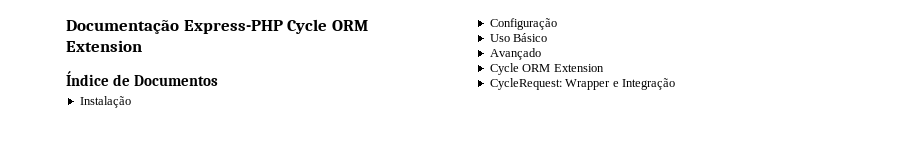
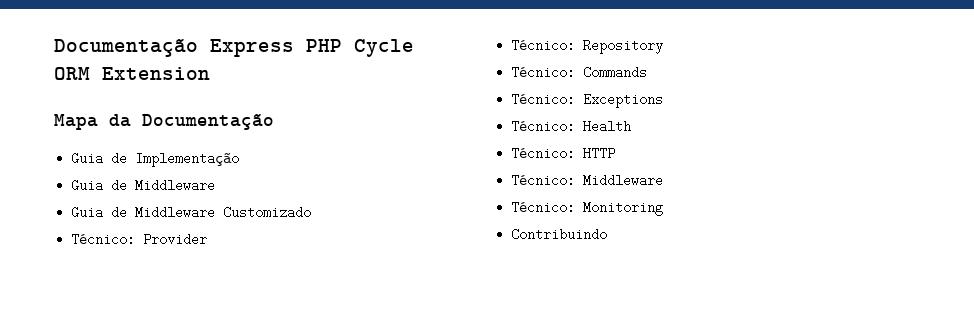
- Documentação Express-PHP Cycle ORM Extension
- Índice de Documentos
- Instalação
- Configuração
- Uso Básico
- Avançado
- Cycle ORM Extension
- CycleRequest: Wrapper e Integração
+ Documentação Express PHP Cycle ORM Extension
+ Mapa da Documentação
+ Guia de Implementação
+ Guia de Middleware
+ Guia de Middleware Customizado
+ Técnico: Provider
+ Técnico: Repository
+ Técnico: Commands
+ Técnico: Exceptions
+ Técnico: Health
+ Técnico: HTTP
+ Técnico: Middleware
+ Técnico: Monitoring
+ Contribuindo

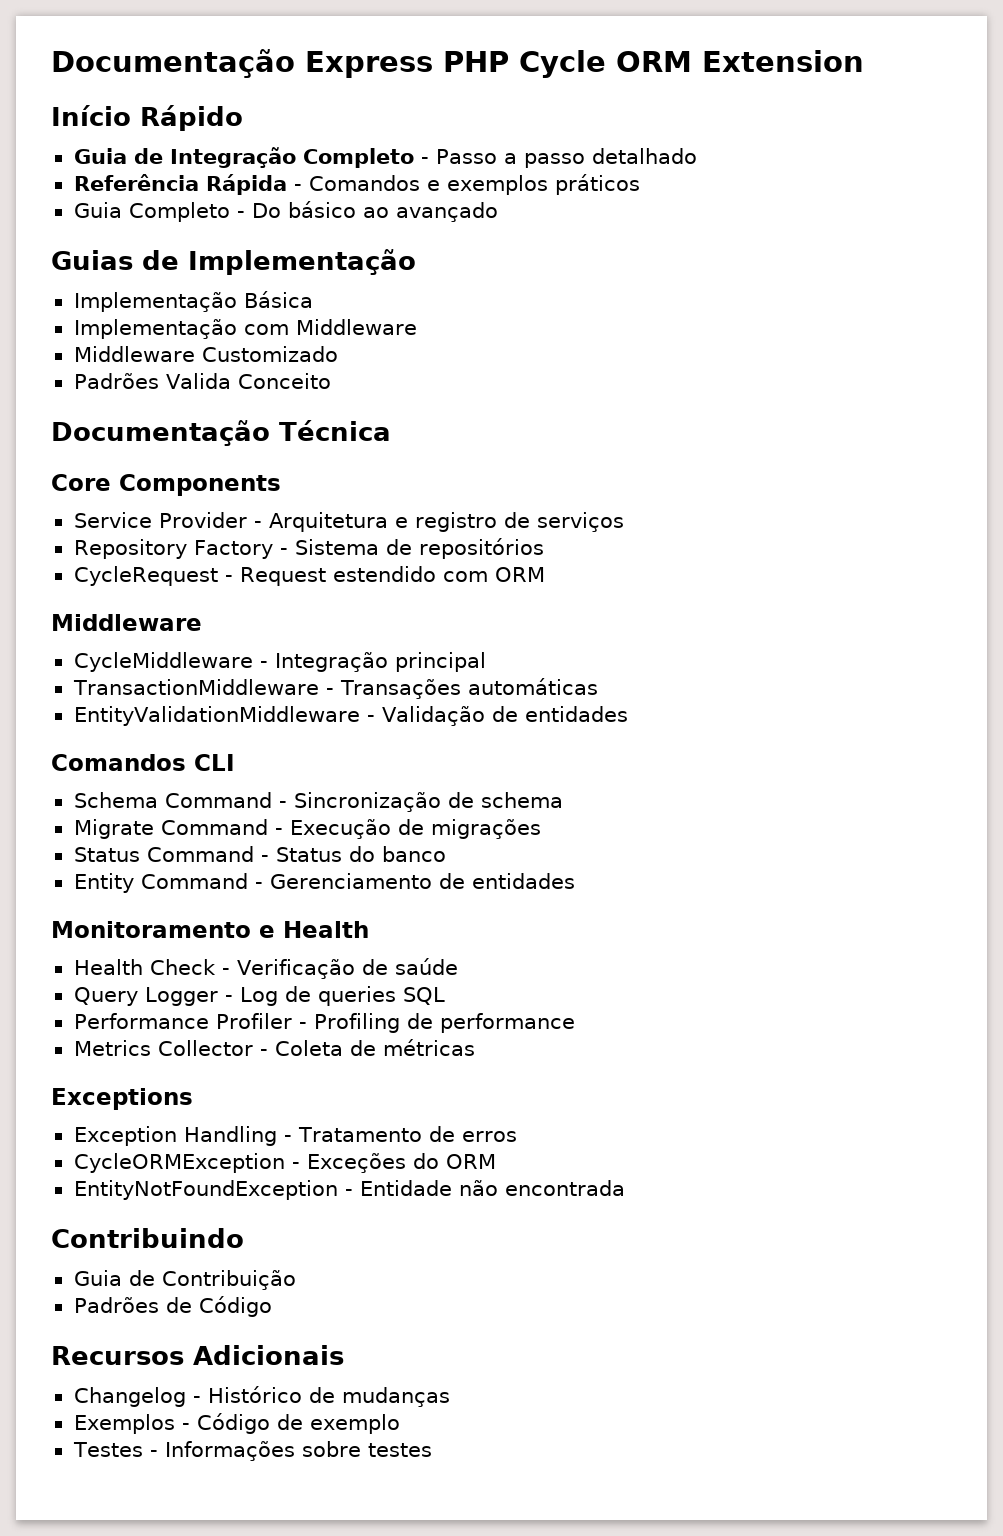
- Mapa da Documentação
- Guia de Implementação
- Guia de Middleware
- Guia de Middleware Customizado
- Técnico: Provider
- Técnico: Repository
- Técnico: Commands
- Técnico: Exceptions
- Técnico: Health
- Técnico: HTTP
- Técnico: Middleware
- Técnico: Monitoring
+ Início Rápido
+ Guia de Integração Completo - Passo a passo detalhado
+ Referência Rápida - Comandos e exemplos práticos
+ Guia Completo - Do básico ao avançado
+ Guias de Implementação
+ Implementação Básica
+ Implementação com Middleware
+ Middleware Customizado
+ Padrões Valida Conceito
+ Documentação Técnica
+ Core Components
+ Service Provider - Arquitetura e registro de serviços
+ Repository Factory - Sistema de repositórios
+ CycleRequest - Request estendido com ORM
+ Middleware
+ CycleMiddleware - Integração principal
+ TransactionMiddleware - Transações automáticas
+ EntityValidationMiddleware - Validação de entidades
+ Comandos CLI
+ Schema Command - Sincronização de schema
+ Migrate Command - Execução de migrações
+ Status Command - Status do banco
+ Entity Command - Gerenciamento de entidades
+ Monitoramento e Health
+ Health Check - Verificação de saúde
+ Query Logger - Log de queries SQL
+ Performance Profiler - Profiling de performance
+ Metrics Collector - Coleta de métricas
+ Exceptions
+ Exception Handling - Tratamento de erros
+ CycleORMException - Exceções do ORM
+ EntityNotFoundException - Entidade não encontrada
  Contribuindo
+ Guia de Contribuição
+ Padrões de Código
+ Recursos Adicionais
+ Changelog - Histórico de mudanças
+ Exemplos - Código de exemplo
+ Testes - Informações sobre testes

